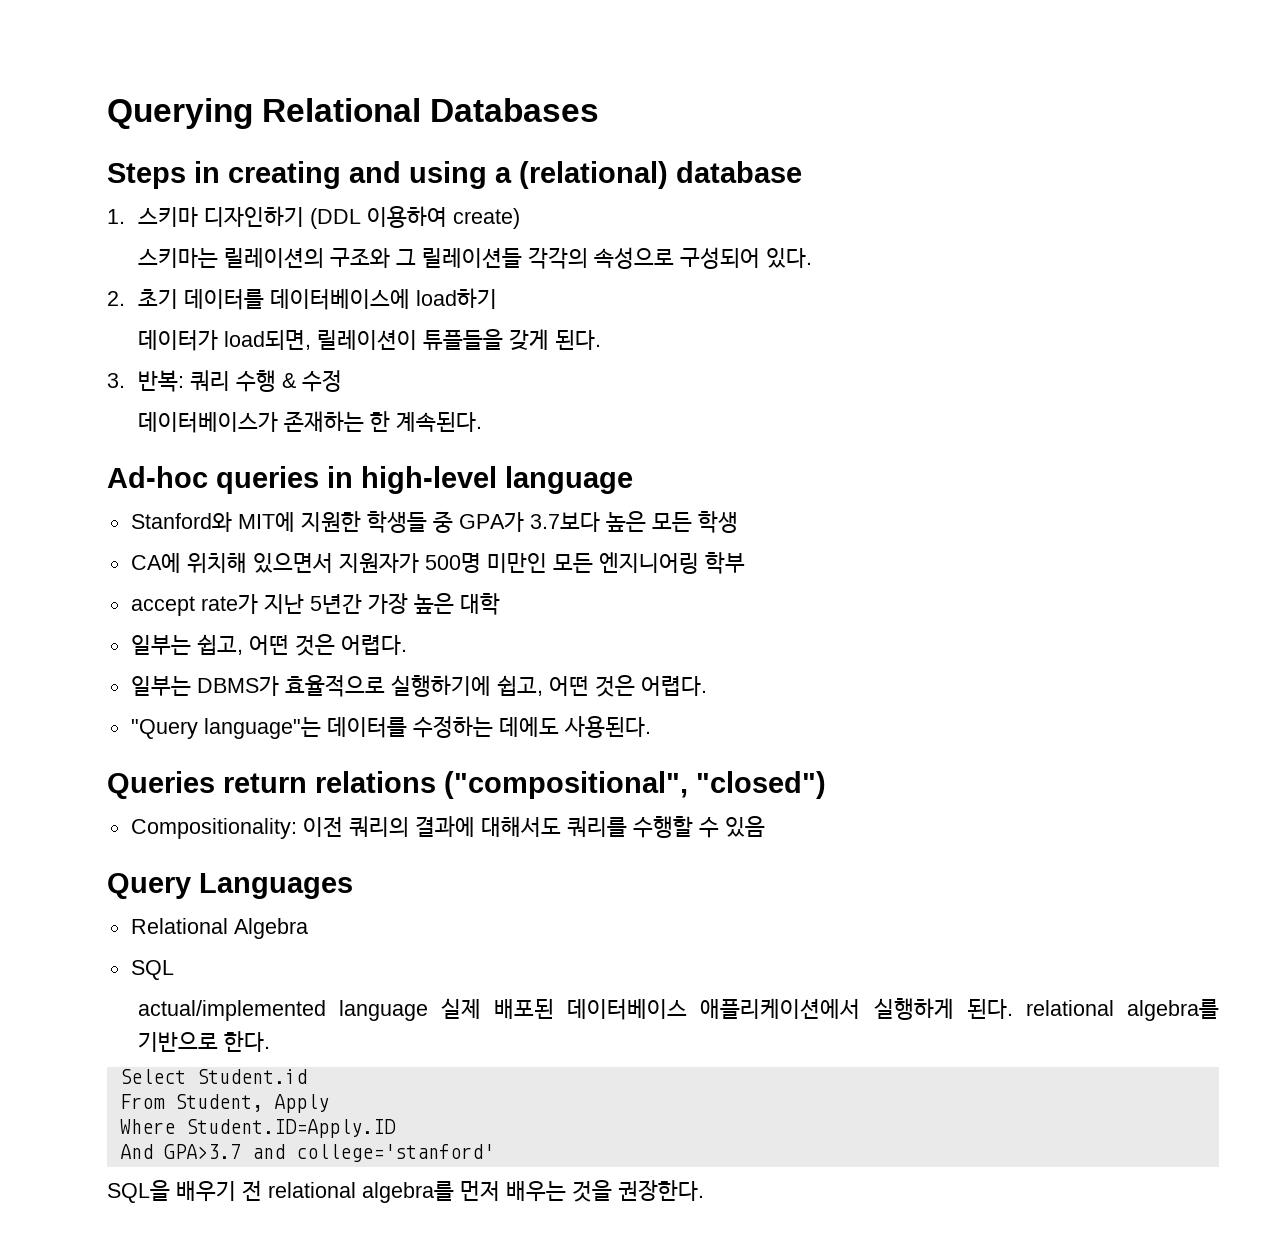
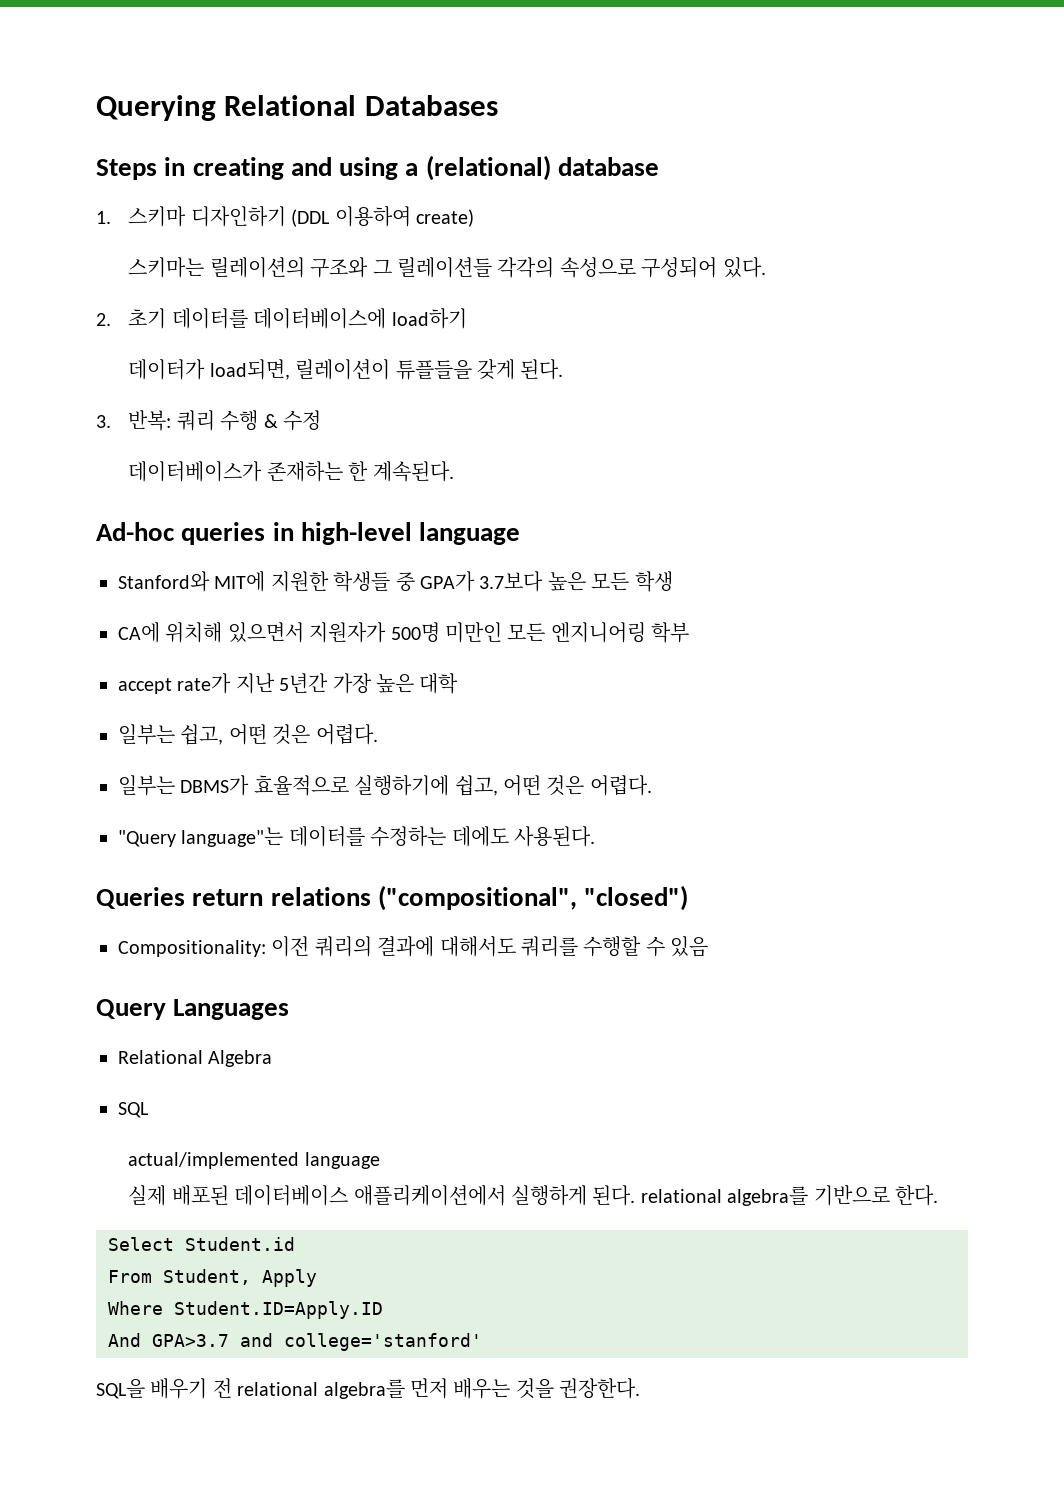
- actual/implemented language 실제 배포된 데이터베이스 애플리케이션에서 실행하게 된다. relational algebra를 기반으로 한다.
+ actual/implemented language
+ 실제 배포된 데이터베이스 애플리케이션에서 실행하게 된다. relational algebra를 기반으로 한다.

